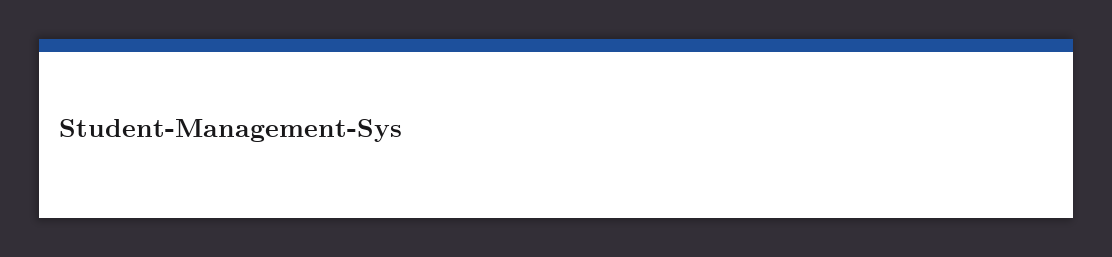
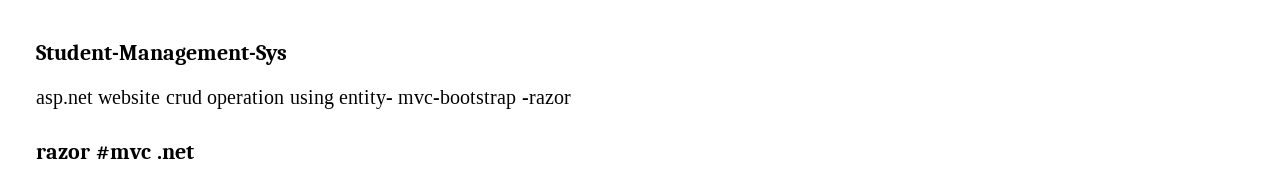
+ asp.net website crud operation using entity- mvc-bootstrap -razor
+ razor #mvc .net

